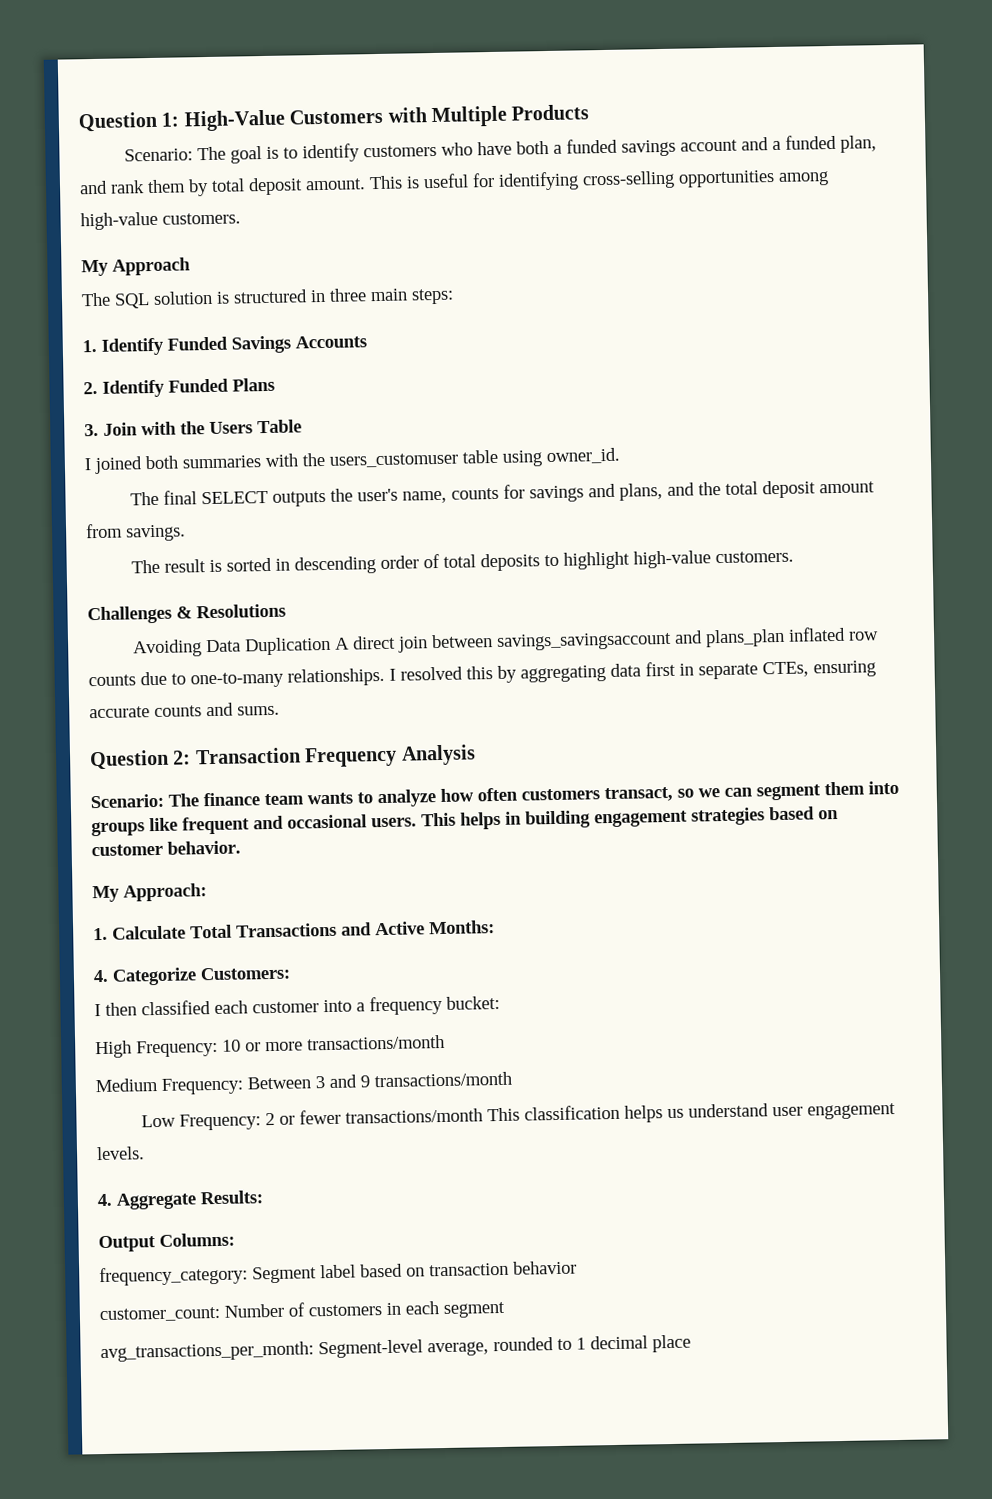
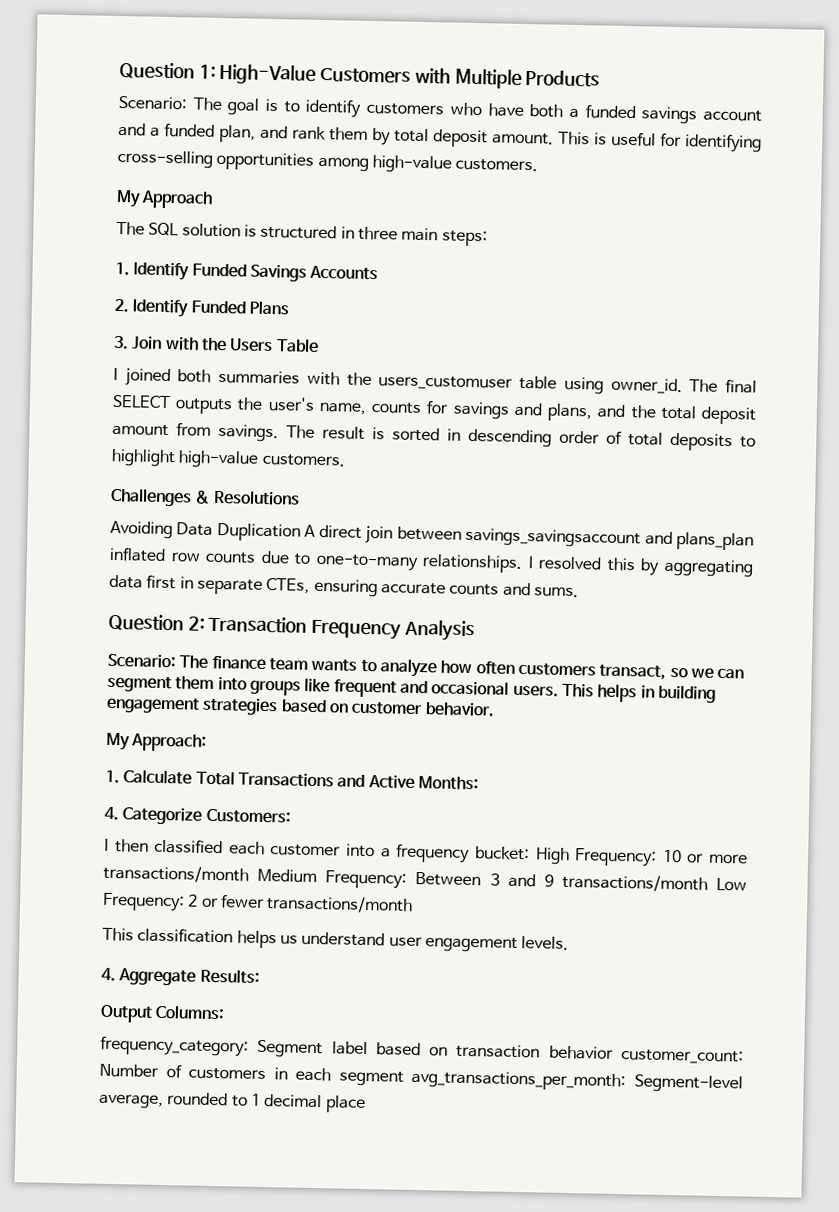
- I joined both summaries with the users_customuser table using owner_id.
- The final SELECT outputs the user's name, counts for savings and plans, and the total deposit amount from savings.
- The result is sorted in descending order of total deposits to highlight high-value customers.
+ I joined both summaries with the users_customuser table using owner_id. The final SELECT outputs the user's name, counts for savings and plans, and the total deposit amount from savings. The result is sorted in descending order of total deposits to highlight high-value customers.
- I then classified each customer into a frequency bucket:
- High Frequency: 10 or more transactions/month
- Medium Frequency: Between 3 and 9 transactions/month
- Low Frequency: 2 or fewer transactions/month This classification helps us understand user engagement levels.
+ I then classified each customer into a frequency bucket: High Frequency: 10 or more transactions/month Medium Frequency: Between 3 and 9 transactions/month Low Frequency: 2 or fewer transactions/month
+ This classification helps us understand user engagement levels.
- frequency_category: Segment label based on transaction behavior
- customer_count: Number of customers in each segment
- avg_transactions_per_month: Segment-level average, rounded to 1 decimal place
+ frequency_category: Segment label based on transaction behavior customer_count: Number of customers in each segment avg_transactions_per_month: Segment-level average, rounded to 1 decimal place

